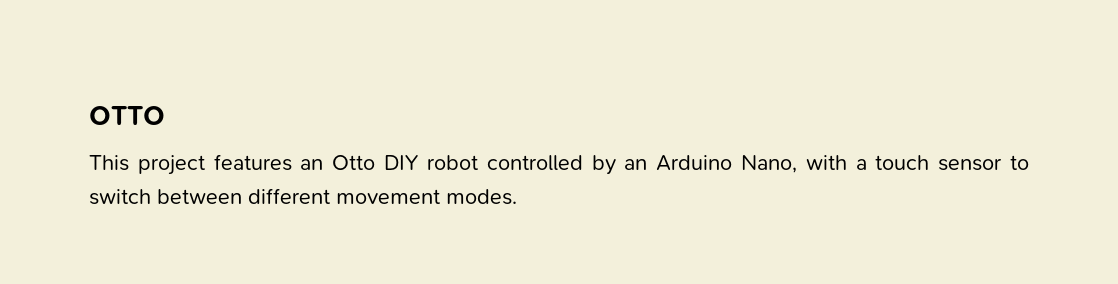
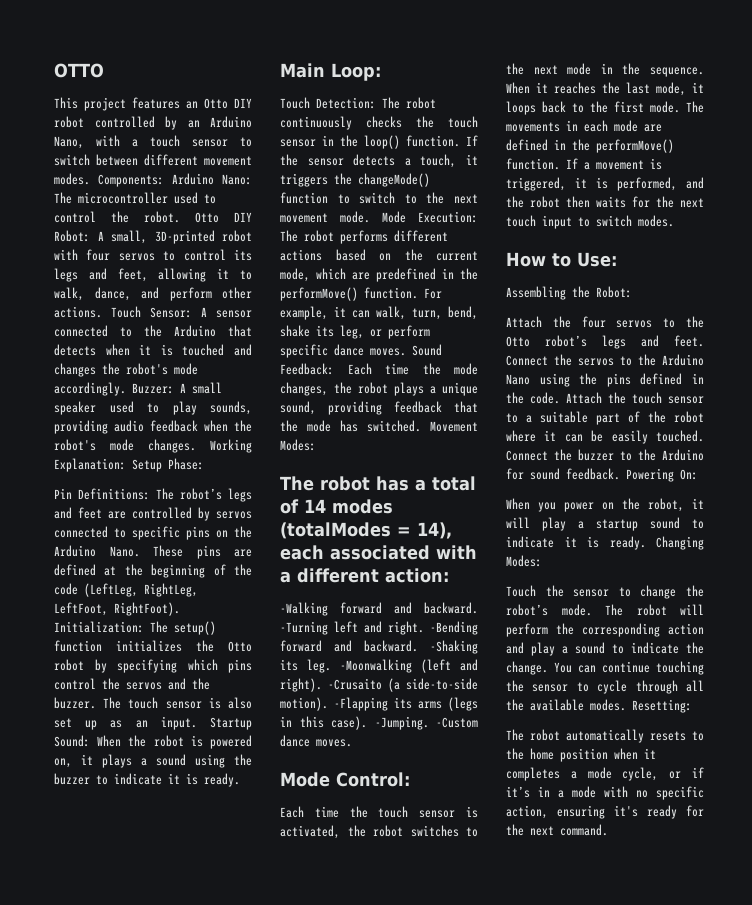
+ Components: Arduino Nano: The microcontroller used to control the robot. Otto DIY Robot: A small, 3D-printed robot with four servos to control its legs and feet, allowing it to walk, dance, and perform other actions. Touch Sensor: A sensor connected to the Arduino that detects when it is touched and changes the robot's mode accordingly. Buzzer: A small speaker used to play sounds, providing audio feedback when the robot's mode changes. Working Explanation: Setup Phase:
+ Pin Definitions: The robot’s legs and feet are controlled by servos connected to specific pins on the Arduino Nano. These pins are defined at the beginning of the code (LeftLeg, RightLeg, LeftFoot, RightFoot). Initialization: The setup() function initializes the Otto robot by specifying which pins control the servos and the buzzer. The touch sensor is also set up as an input. Startup Sound: When the robot is powered on, it plays a sound using the buzzer to indicate it is ready.
+ Main Loop:
+ Touch Detection: The robot continuously checks the touch sensor in the loop() function. If the sensor detects a touch, it triggers the changeMode() function to switch to the next movement mode. Mode Execution: The robot performs different actions based on the current mode, which are predefined in the performMove() function. For example, it can walk, turn, bend, shake its leg, or perform specific dance moves. Sound Feedback: Each time the mode changes, the robot plays a unique sound, providing feedback that the mode has switched. Movement Modes:
+ The robot has a total of 14 modes (totalModes = 14), each associated with a different action:
+ -Walking forward and backward. -Turning left and right. -Bending forward and backward. -Shaking its leg. -Moonwalking (left and right). -Crusaito (a side-to-side motion). -Flapping its arms (legs in this case). -Jumping. -Custom dance moves.
+ Mode Control:
+ Each time the touch sensor is activated, the robot switches to the next mode in the sequence. When it reaches the last mode, it loops back to the first mode. The movements in each mode are defined in the performMove() function. If a movement is triggered, it is performed, and the robot then waits for the next touch input to switch modes.
+ How to Use:
+ Assembling the Robot:
+ Attach the four servos to the Otto robot’s legs and feet. Connect the servos to the Arduino Nano using the pins defined in the code. Attach the touch sensor to a suitable part of the robot where it can be easily touched. Connect the buzzer to the Arduino for sound feedback. Powering On:
+ When you power on the robot, it will play a startup sound to indicate it is ready. Changing Modes:
+ Touch the sensor to change the robot’s mode. The robot will perform the corresponding action and play a sound to indicate the change. You can continue touching the sensor to cycle through all the available modes. Resetting:
+ The robot automatically resets to the home position when it completes a mode cycle, or if it’s in a mode with no specific action, ensuring it's ready for the next command.

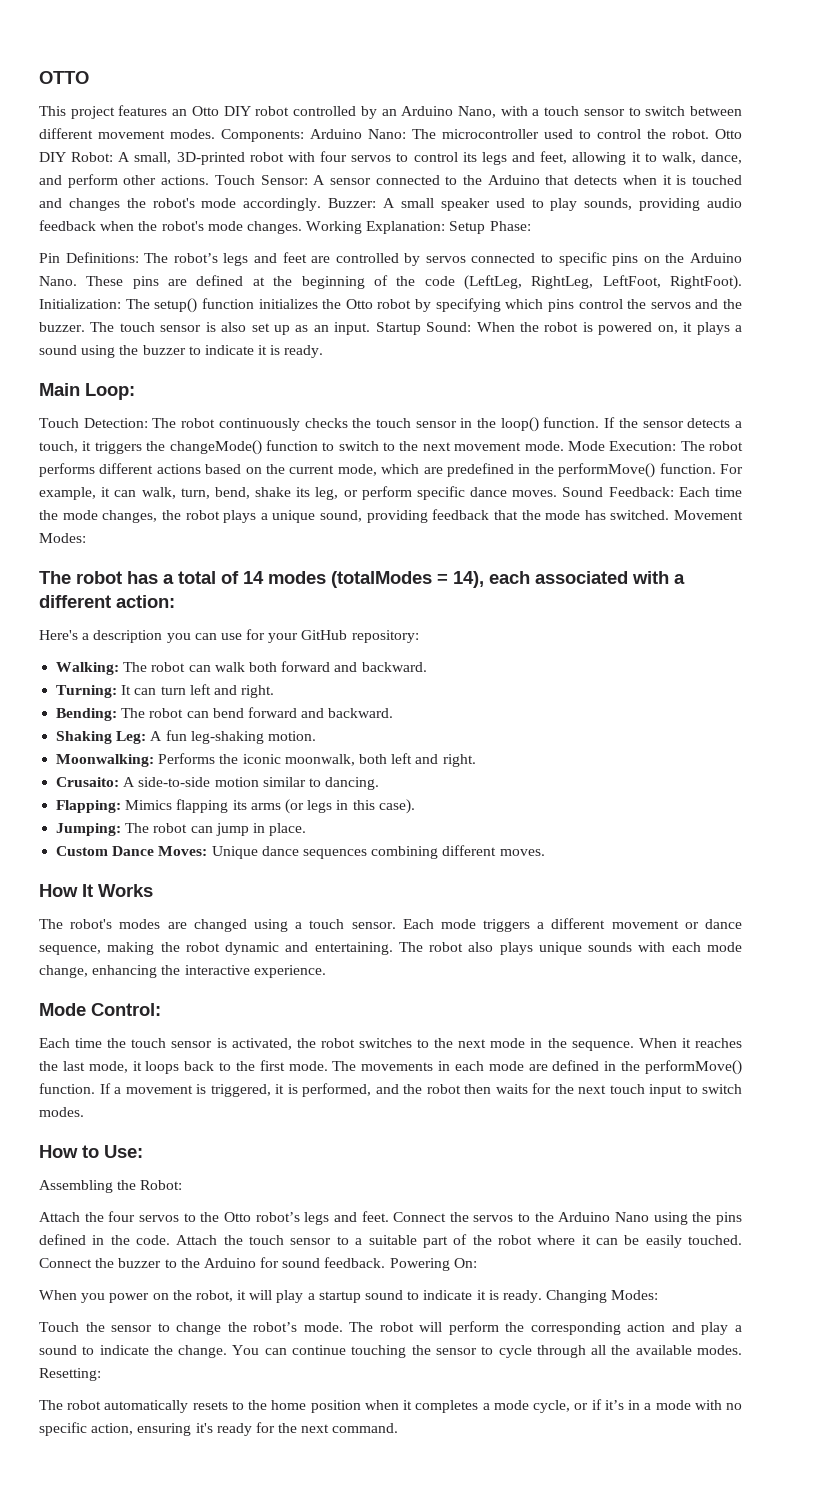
- -Walking forward and backward. -Turning left and right. -Bending forward and backward. -Shaking its leg. -Moonwalking (left and right). -Crusaito (a side-to-side motion). -Flapping its arms (legs in this case). -Jumping. -Custom dance moves.
+ Here's a description you can use for your GitHub repository:
+ Walking: The robot can walk both forward and backward.
+ Turning: It can turn left and right.
+ Bending: The robot can bend forward and backward.
+ Shaking Leg: A fun leg-shaking motion.
+ Moonwalking: Performs the iconic moonwalk, both left and right.
+ Crusaito: A side-to-side motion similar to dancing.
+ Flapping: Mimics flapping its arms (or legs in this case).
+ Jumping: The robot can jump in place.
+ Custom Dance Moves: Unique dance sequences combining different moves.
+ How It Works
+ The robot's modes are changed using a touch sensor. Each mode triggers a different movement or dance sequence, making the robot dynamic and entertaining. The robot also plays unique sounds with each mode change, enhancing the interactive experience.

